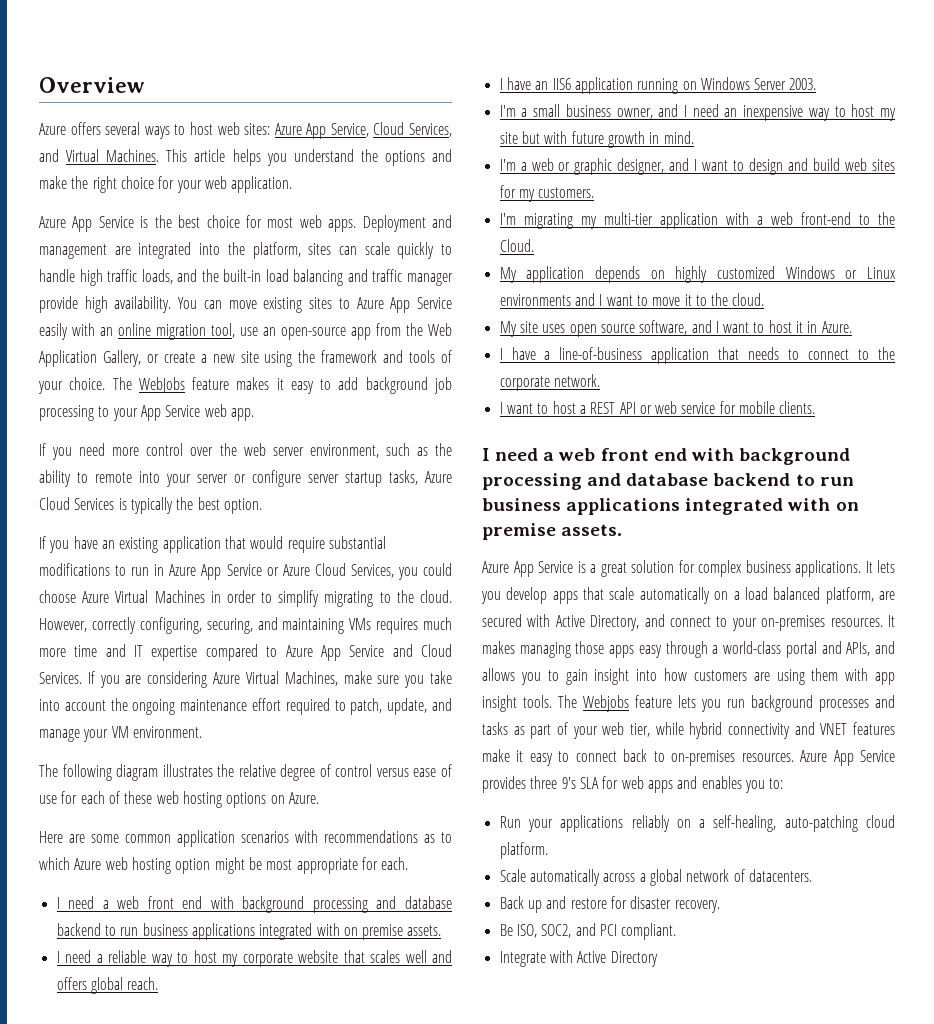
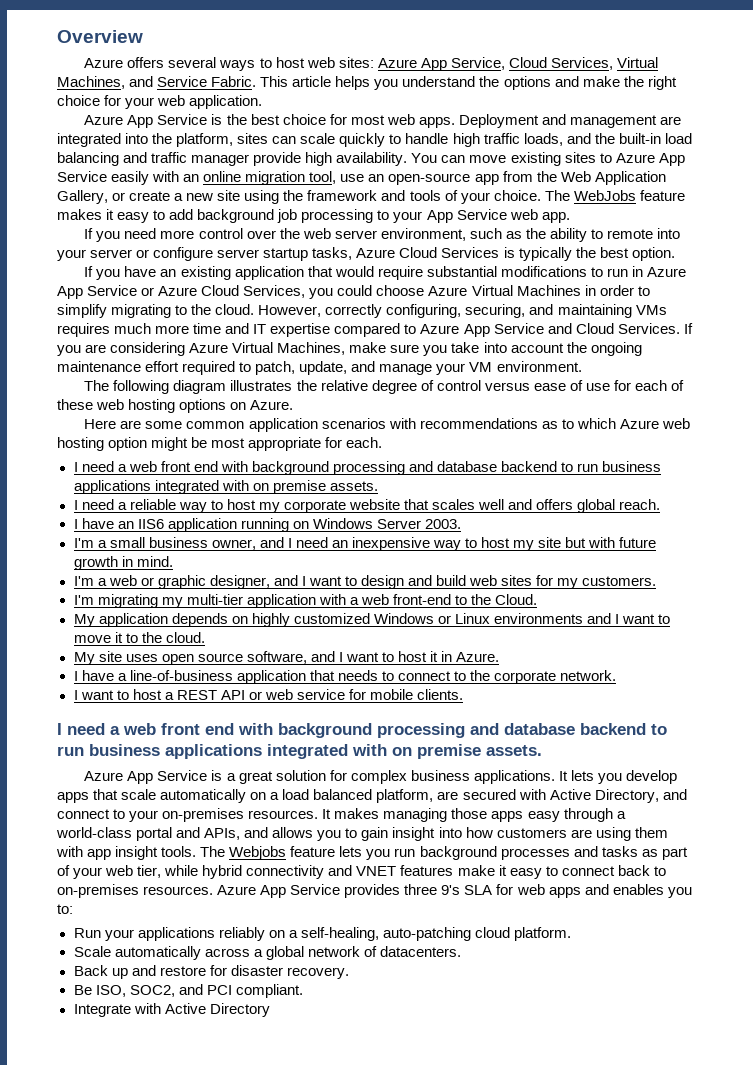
- Azure offers several ways to host web sites: Azure App Service, Cloud Services, and Virtual Machines.
+ Azure offers several ways to host web sites: Azure App Service, Cloud Services, Virtual Machines, and Service Fabric.

